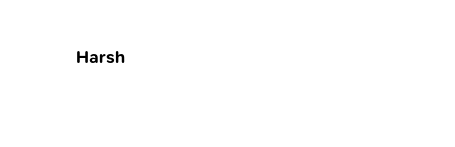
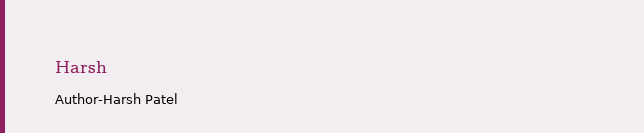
+ Author-Harsh Patel

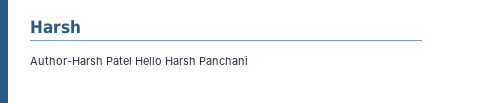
- Author-Harsh Patel
+ Author-Harsh Patel Hello Harsh Panchani

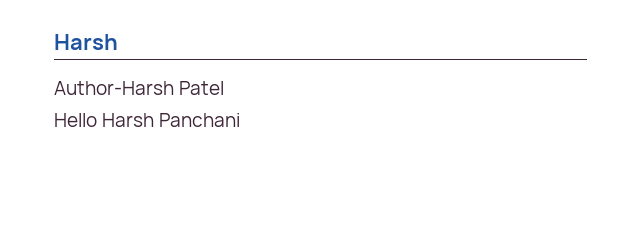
- Author-Harsh Patel Hello Harsh Panchani
+ Author-Harsh Patel
+ Hello Harsh Panchani

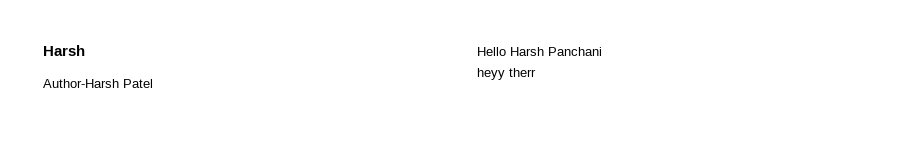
+ heyy therr

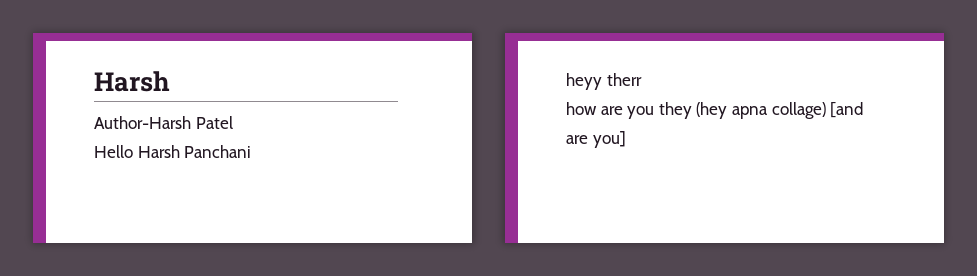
+ how are you they (hey apna collage) [and are you]

